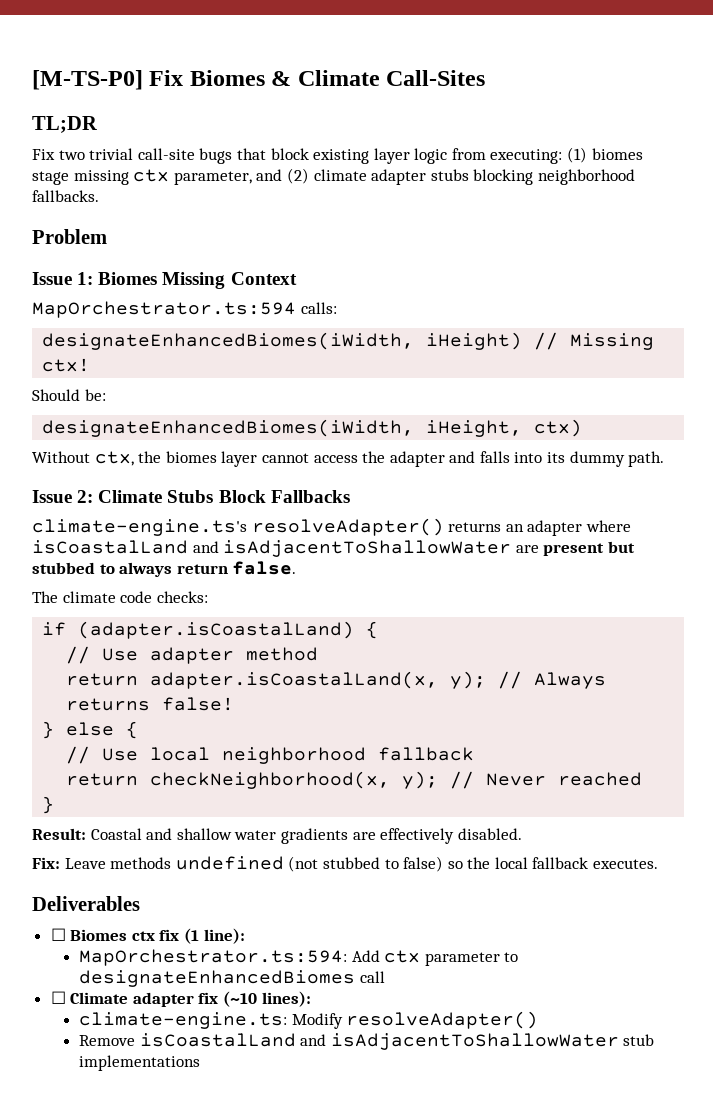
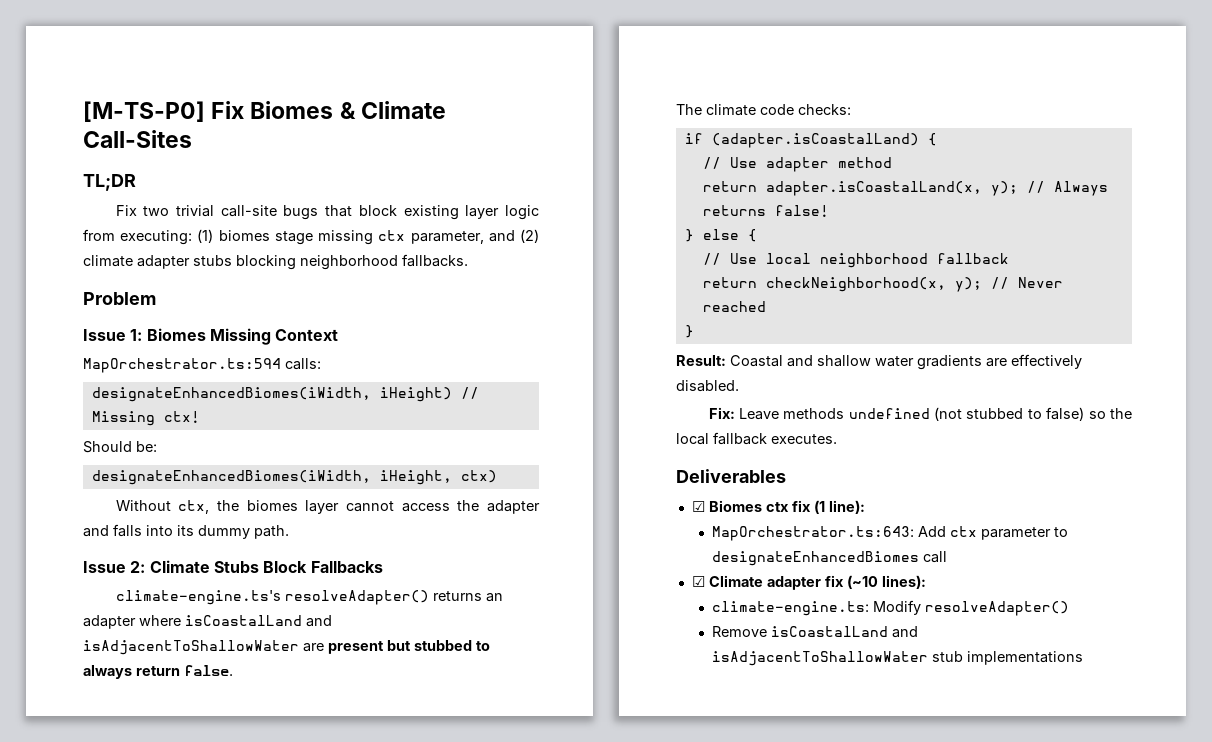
- ☐ Biomes ctx fix (1 line):
+ ☑ Biomes ctx fix (1 line):
- MapOrchestrator.ts:594: Add ctx parameter to designateEnhancedBiomes call
+ MapOrchestrator.ts:643: Add ctx parameter to designateEnhancedBiomes call
- ☐ Climate adapter fix (~10 lines):
+ ☑ Climate adapter fix (~10 lines):

